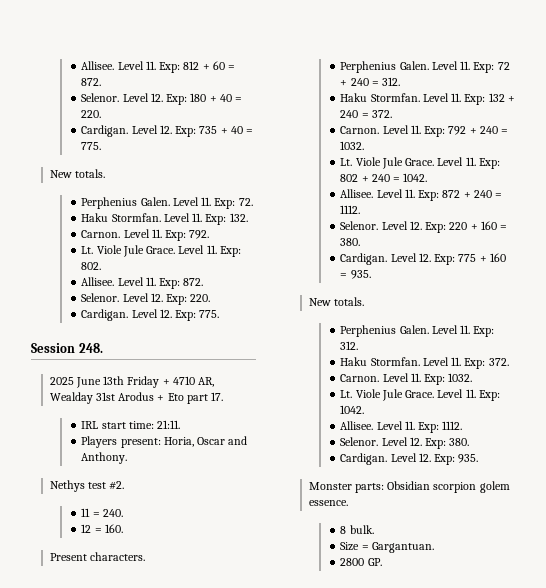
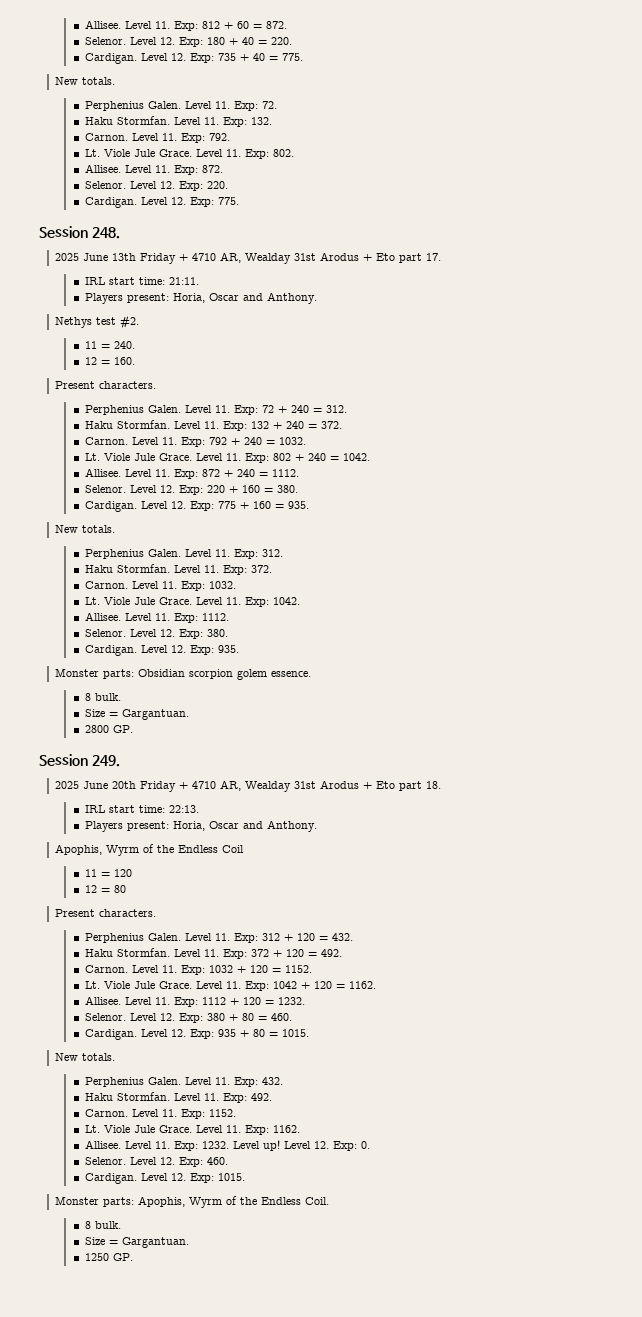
+ Session 249.
+ 2025 June 20th Friday + 4710 AR, Wealday 31st Arodus + Eto part 18.
+ IRL start time: 22:13.
+ Players present: Horia, Oscar and Anthony.
+ Apophis, Wyrm of the Endless Coil
+ 11 = 120
+ 12 = 80
+ Present characters.
+ Perphenius Galen. Level 11. Exp: 312 + 120 = 432.
+ Haku Stormfan. Level 11. Exp: 372 + 120 = 492.
+ Carnon. Level 11. Exp: 1032 + 120 = 1152.
+ Lt. Viole Jule Grace. Level 11. Exp: 1042 + 120 = 1162.
+ Allisee. Level 11. Exp: 1112 + 120 = 1232.
+ Selenor. Level 12. Exp: 380 + 80 = 460.
+ Cardigan. Level 12. Exp: 935 + 80 = 1015.
+ New totals.
+ Perphenius Galen. Level 11. Exp: 432.
+ Haku Stormfan. Level 11. Exp: 492.
+ Carnon. Level 11. Exp: 1152.
+ Lt. Viole Jule Grace. Level 11. Exp: 1162.
+ Allisee. Level 11. Exp: 1232. Level up! Level 12. Exp: 0.
+ Selenor. Level 12. Exp: 460.
+ Cardigan. Level 12. Exp: 1015.
+ Monster parts: Apophis, Wyrm of the Endless Coil.
+ 8 bulk.
+ Size = Gargantuan.
+ 1250 GP.

